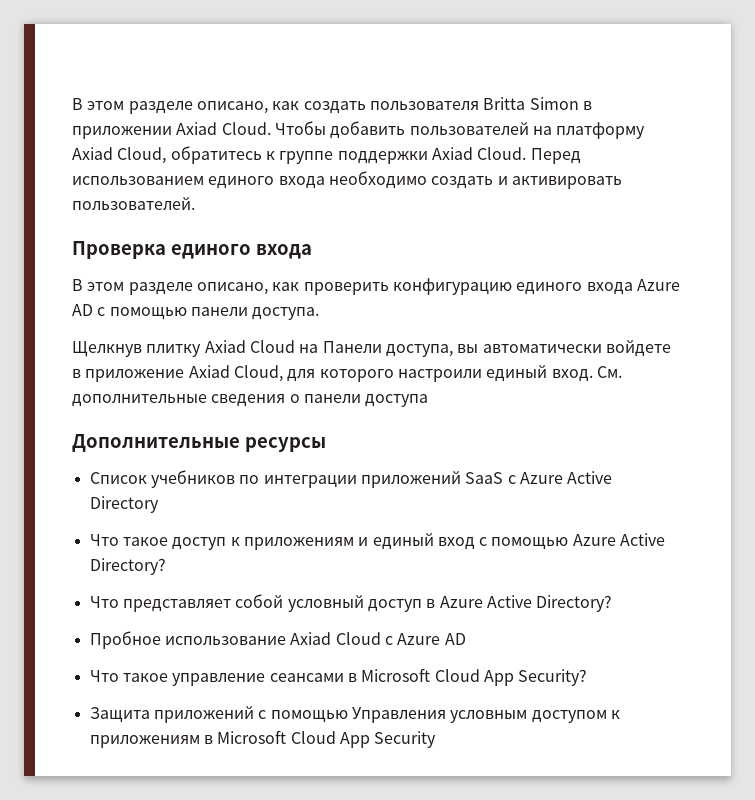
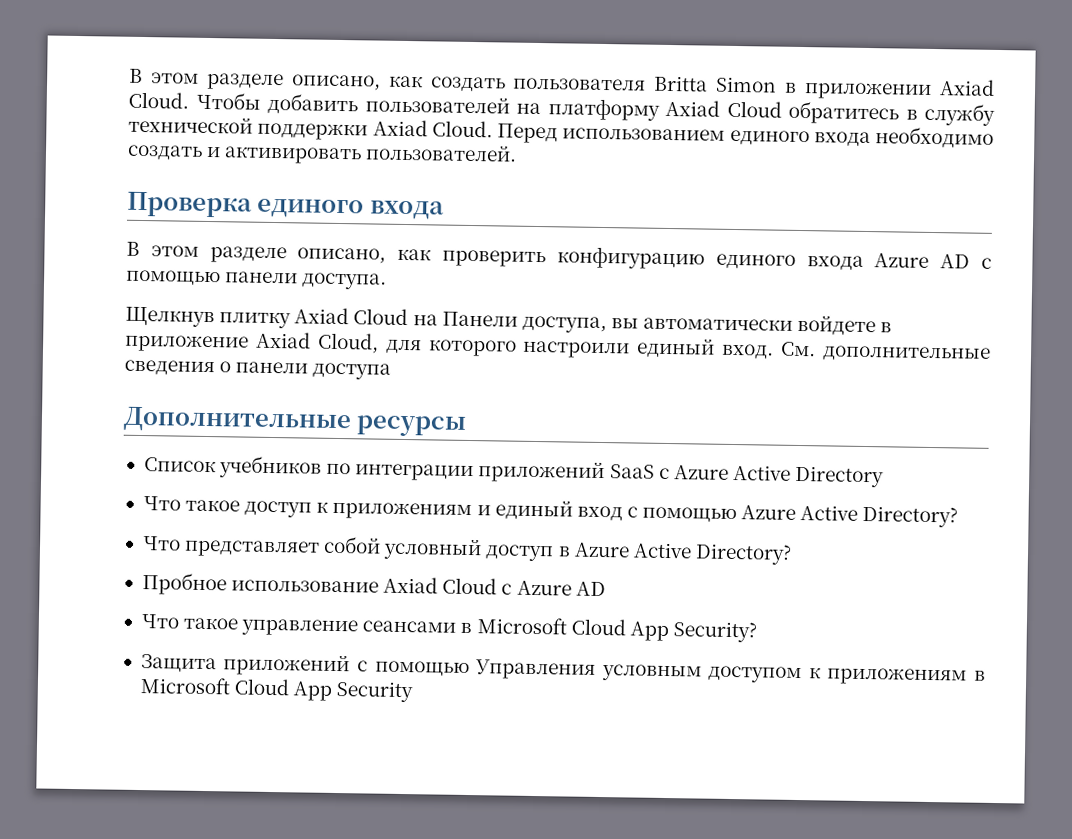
- Чтобы добавить пользователей на платформу Axiad Cloud, обратитесь к группе поддержки Axiad Cloud.
+ Чтобы добавить пользователей на платформу Axiad Cloud обратитесь в службу технической поддержки Axiad Cloud.

